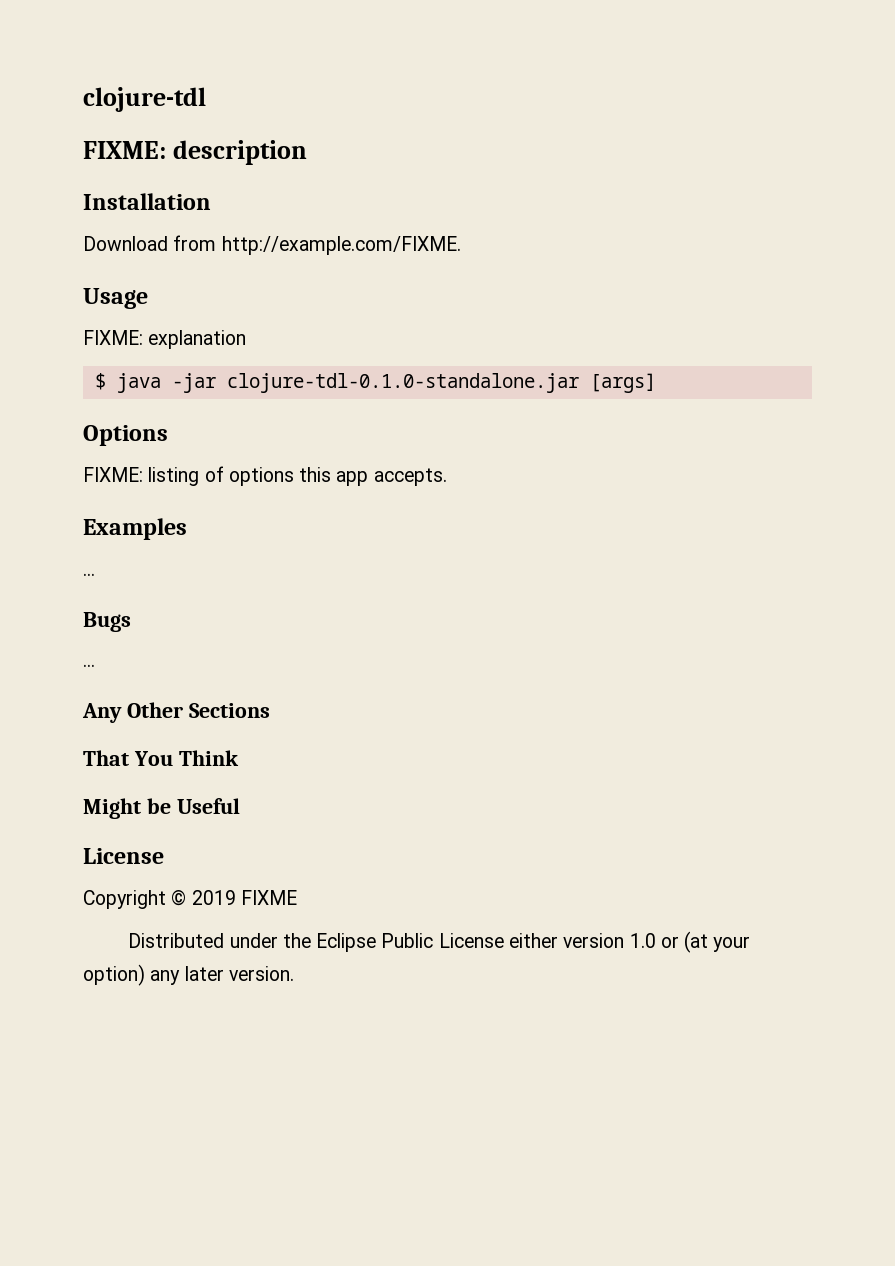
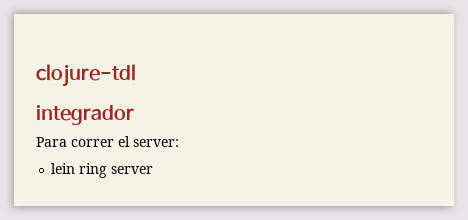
- FIXME: description
- Installation
- Download from http://example.com/FIXME.
- Usage
- FIXME: explanation
- $ java -jar clojure-tdl-0.1.0-standalone.jar [args]
- Options
- FIXME: listing of options this app accepts.
- Examples
- ...
- Bugs
- ...
- Any Other Sections
- That You Think
- Might be Useful
- License
- Copyright © 2019 FIXME
- Distributed under the Eclipse Public License either version 1.0 or (at your option) any later version.
+ integrador
+ Para correr el server:
+ lein ring server

